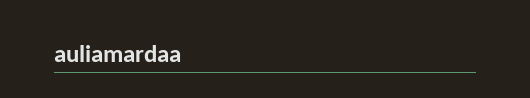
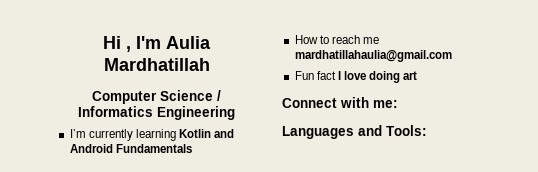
- auliamardaa
+ Hi , I'm Aulia Mardhatillah
+ Computer Science / Informatics Engineering
+ I’m currently learning Kotlin and Android Fundamentals
+ How to reach me mardhatillahaulia@gmail.com
+ Fun fact I love doing art
+ Connect with me:
+ Languages and Tools:

